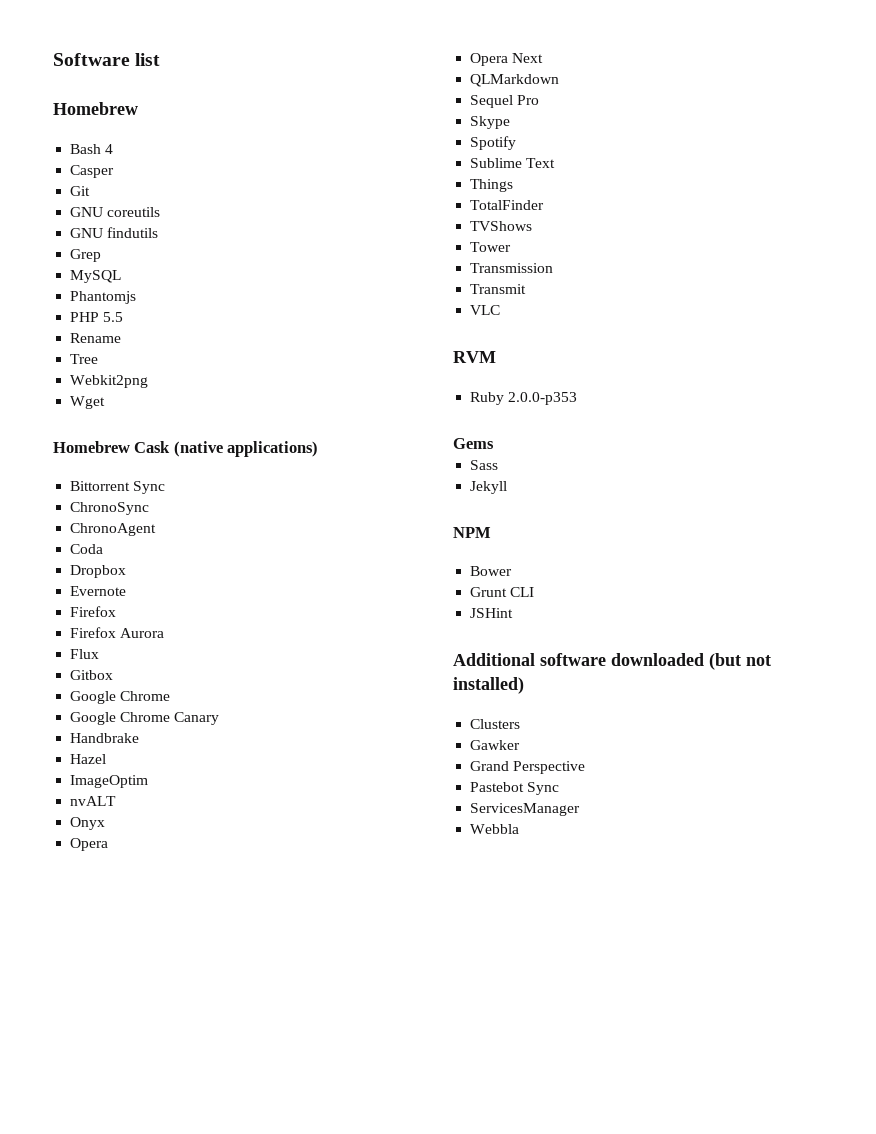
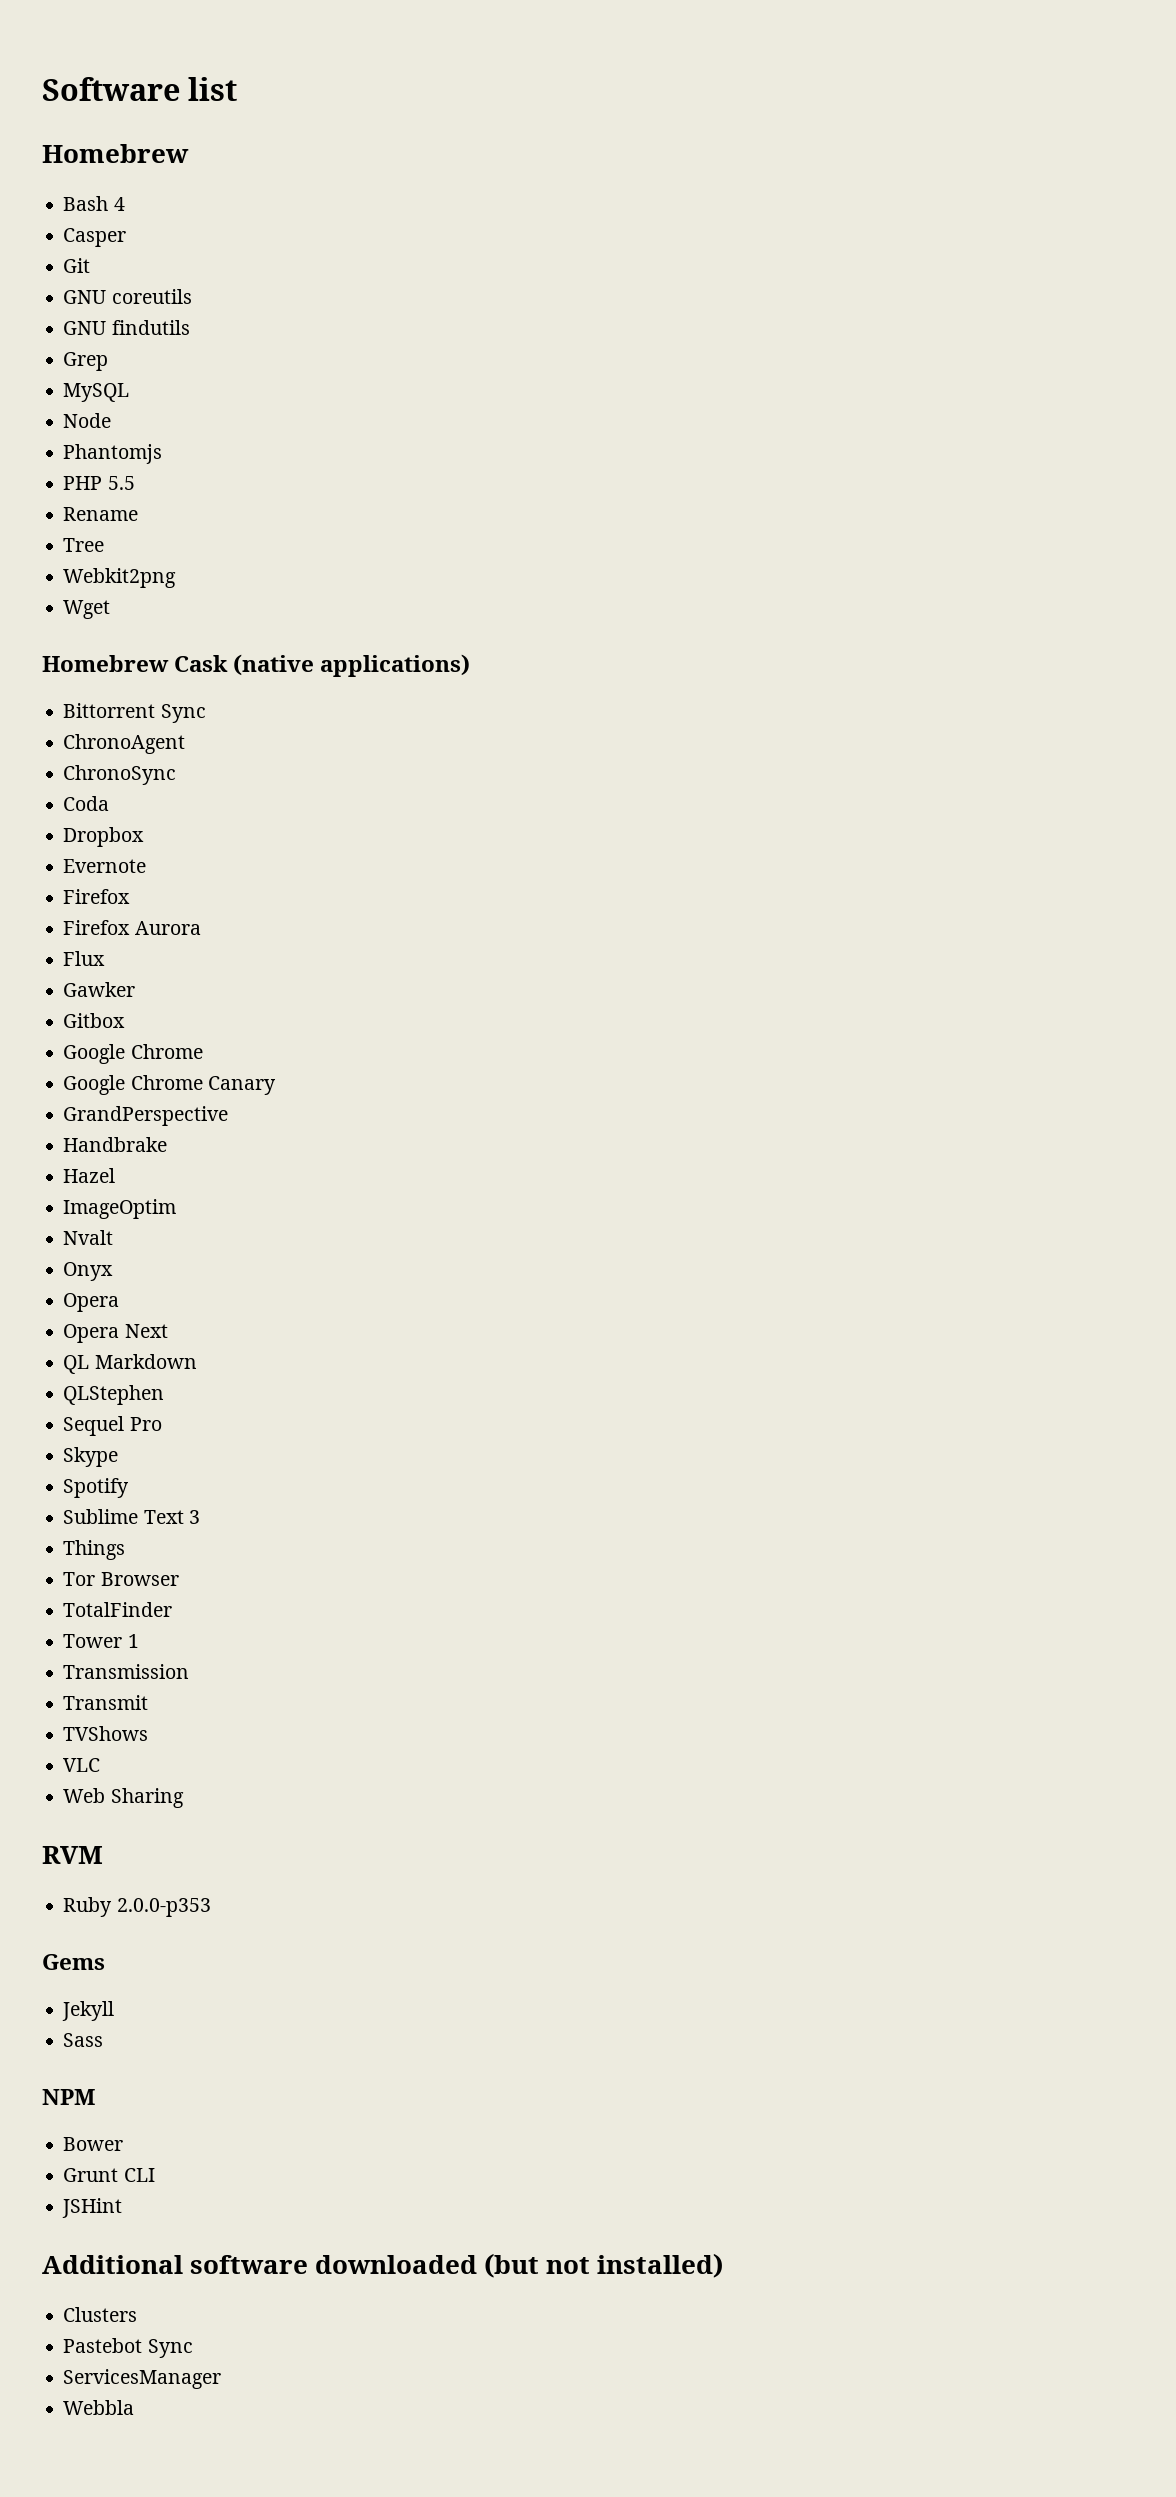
+ Node
+ ChronoAgent
- ChronoAgent
+ Gawker
+ GrandPerspective
- nvALT
+ Nvalt
- QLMarkdown
+ QL Markdown
+ QLStephen
- Sublime Text
+ Sublime Text 3
+ Tor Browser
- TVShows
- Tower
+ Tower 1
+ TVShows
+ Web Sharing
+ Jekyll
- Jekyll
- Gawker
- Grand Perspective

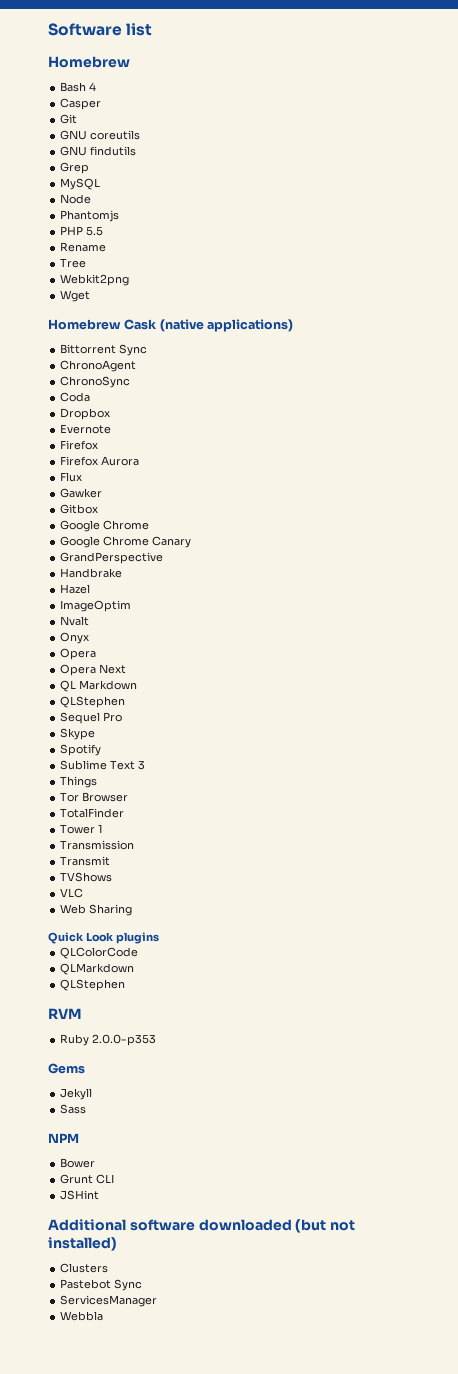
+ Quick Look plugins
+ QLColorCode
+ QLMarkdown
+ QLStephen

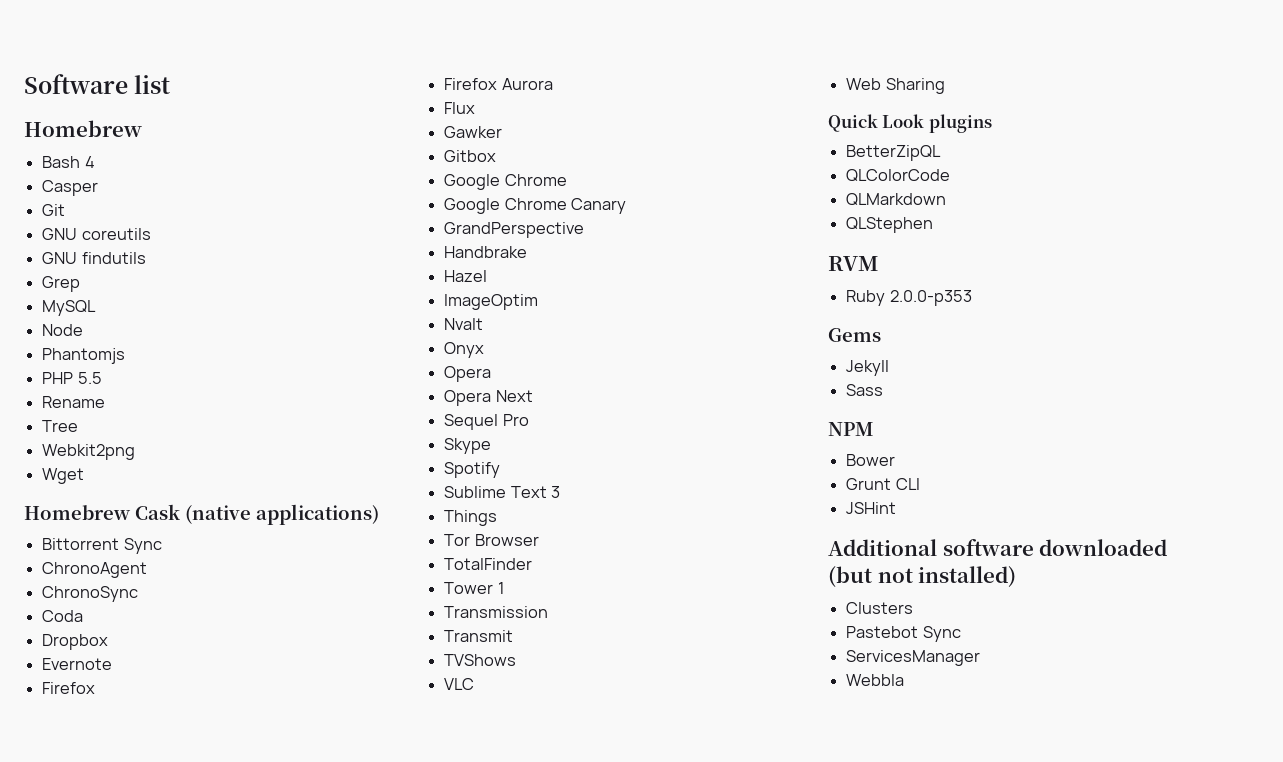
- QL Markdown
- QLStephen
+ BetterZipQL

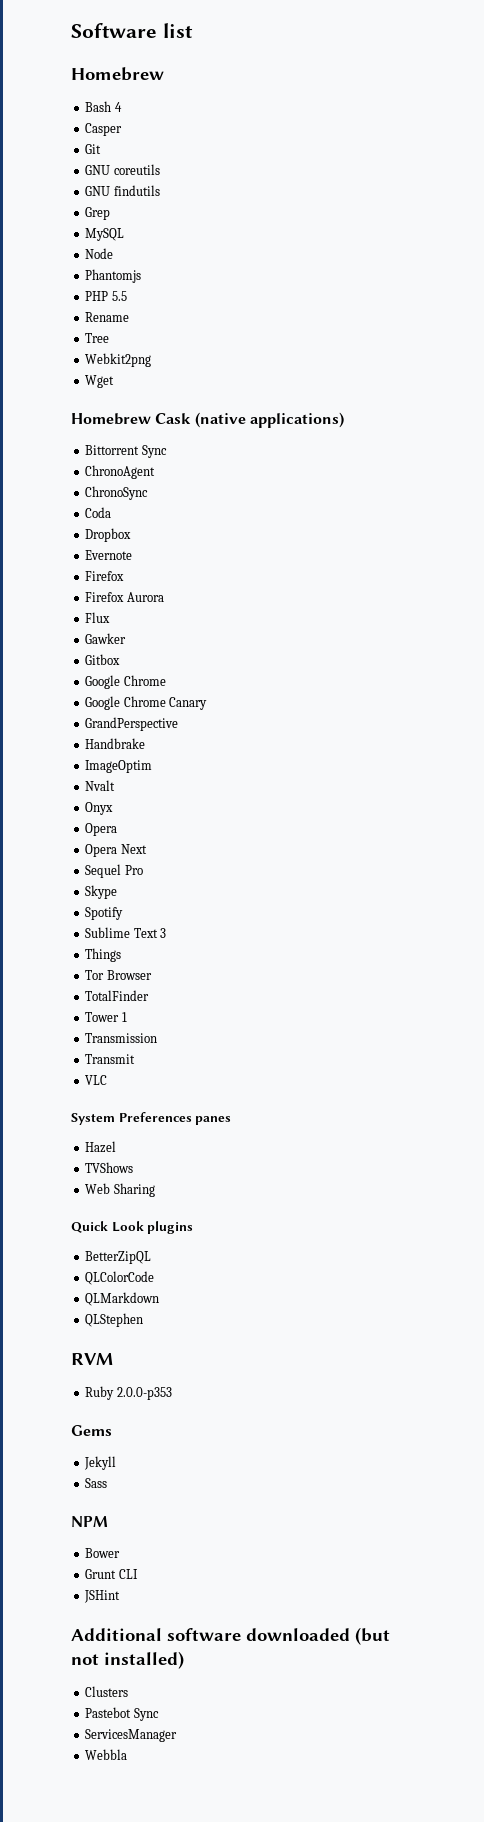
- Hazel
+ VLC
+ System Preferences panes
+ Hazel
- VLC

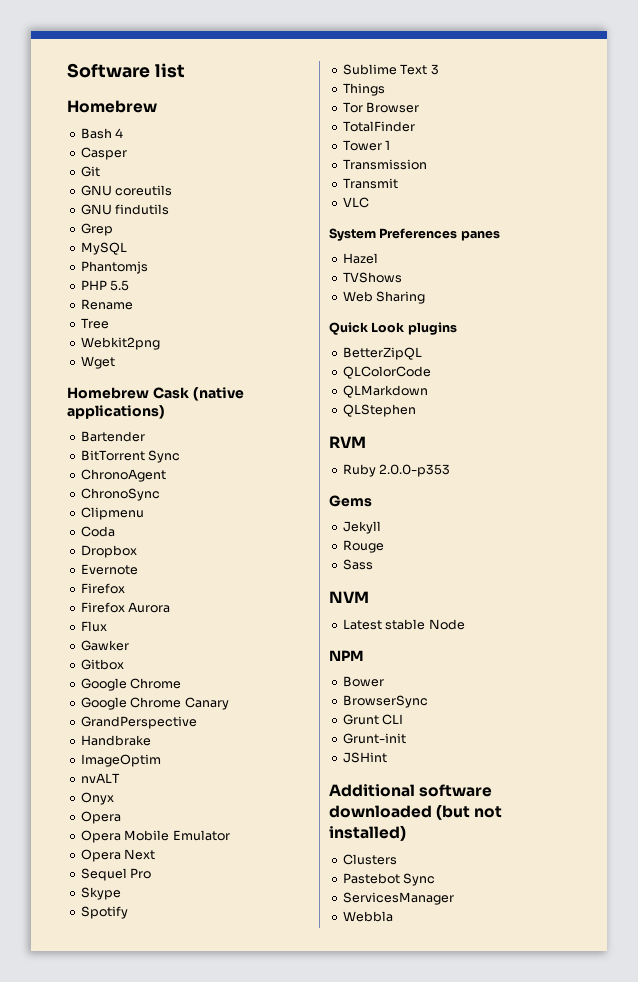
- Node
- Bittorrent Sync
+ Bartender
+ BitTorrent Sync
+ Clipmenu
- Nvalt
+ nvALT
+ Opera Mobile Emulator
+ Rouge
+ NVM
+ Latest stable Node
+ BrowserSync
+ Grunt-init

